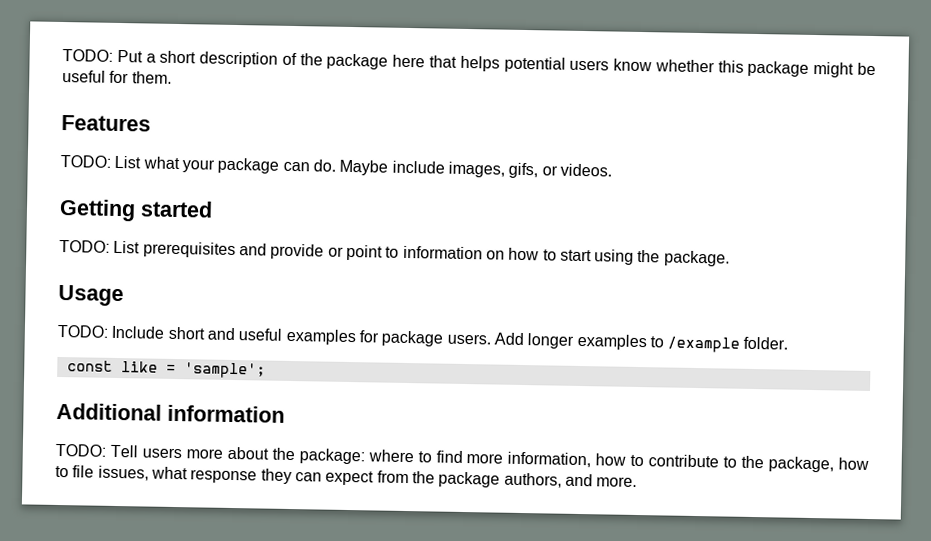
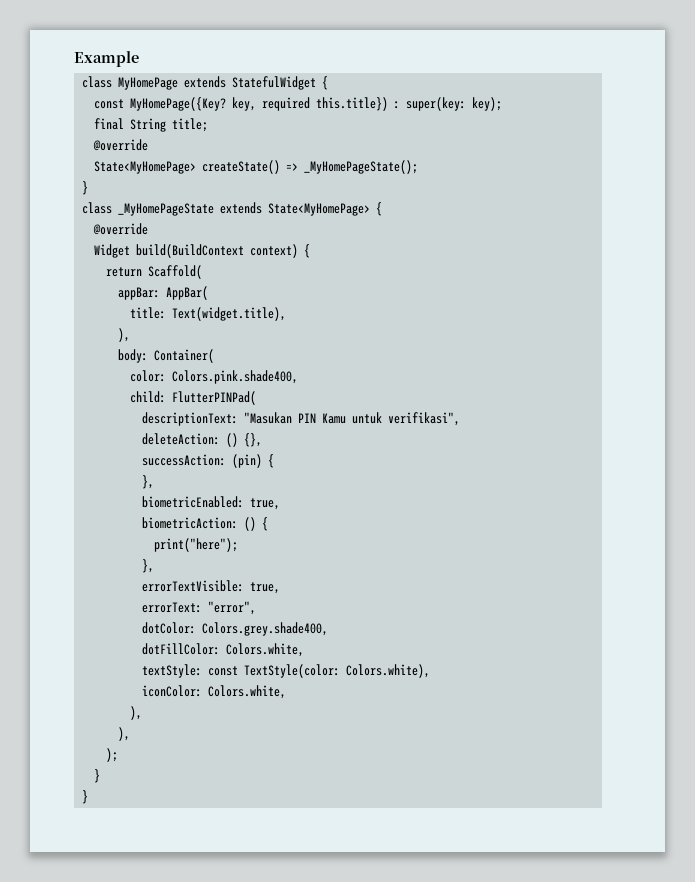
- TODO: Put a short description of the package here that helps potential users know whether this package might be useful for them.
- Features
- TODO: List what your package can do. Maybe include images, gifs, or videos.
- Getting started
- TODO: List prerequisites and provide or point to information on how to start using the package.
- Usage
- TODO: Include short and useful examples for package users. Add longer examples to /example folder.
- const like = 'sample';
- Additional information
- TODO: Tell users more about the package: where to find more information, how to contribute to the package, how to file issues, what response they can expect from the package authors, and more.
+ Example
+ class MyHomePage extends StatefulWidget {
+ const MyHomePage({Key? key, required this.title}) : super(key: key);
+ final String title;
+ @override
+ State<MyHomePage> createState() => _MyHomePageState();
+ }
+ class _MyHomePageState extends State<MyHomePage> {
+ @override
+ Widget build(BuildContext context) {
+ return Scaffold(
+ appBar: AppBar(
+ title: Text(widget.title),
+ ),
+ body: Container(
+ color: Colors.pink.shade400,
+ child: FlutterPINPad(
+ descriptionText: "Masukan PIN Kamu untuk verifikasi",
+ deleteAction: () {},
+ successAction: (pin) {
+ },
+ biometricEnabled: true,
+ biometricAction: () {
+ print("here");
+ },
+ errorTextVisible: true,
+ errorText: "error",
+ dotColor: Colors.grey.shade400,
+ dotFillColor: Colors.white,
+ textStyle: const TextStyle(color: Colors.white),
+ iconColor: Colors.white,
+ ),
+ ),
+ );
+ }
+ }

